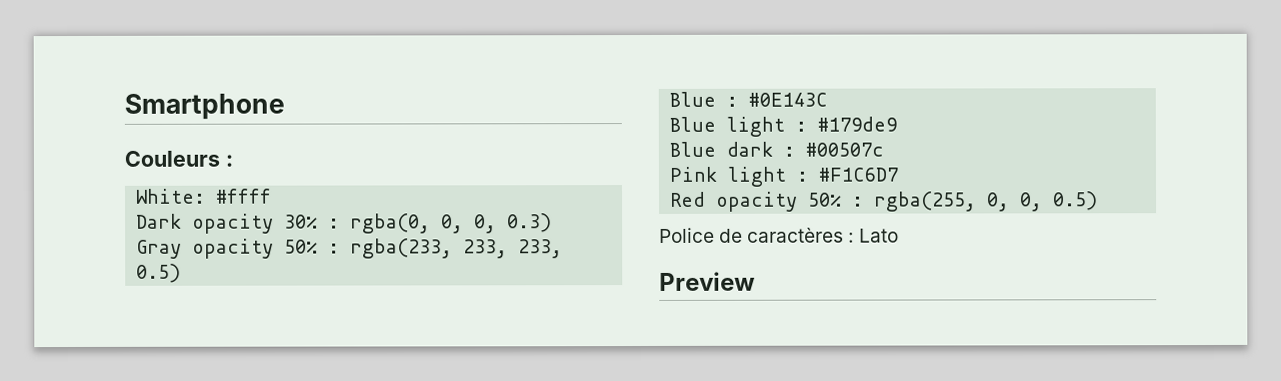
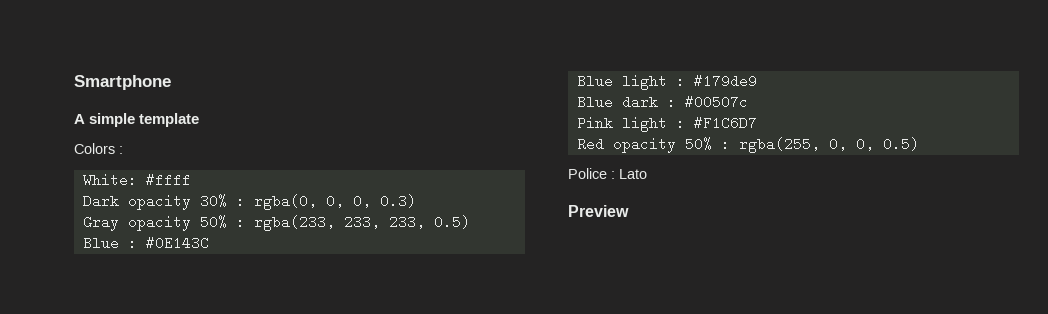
- Couleurs :
+ A simple template
+ Colors :
- Police de caractères : Lato
+ Police : Lato

